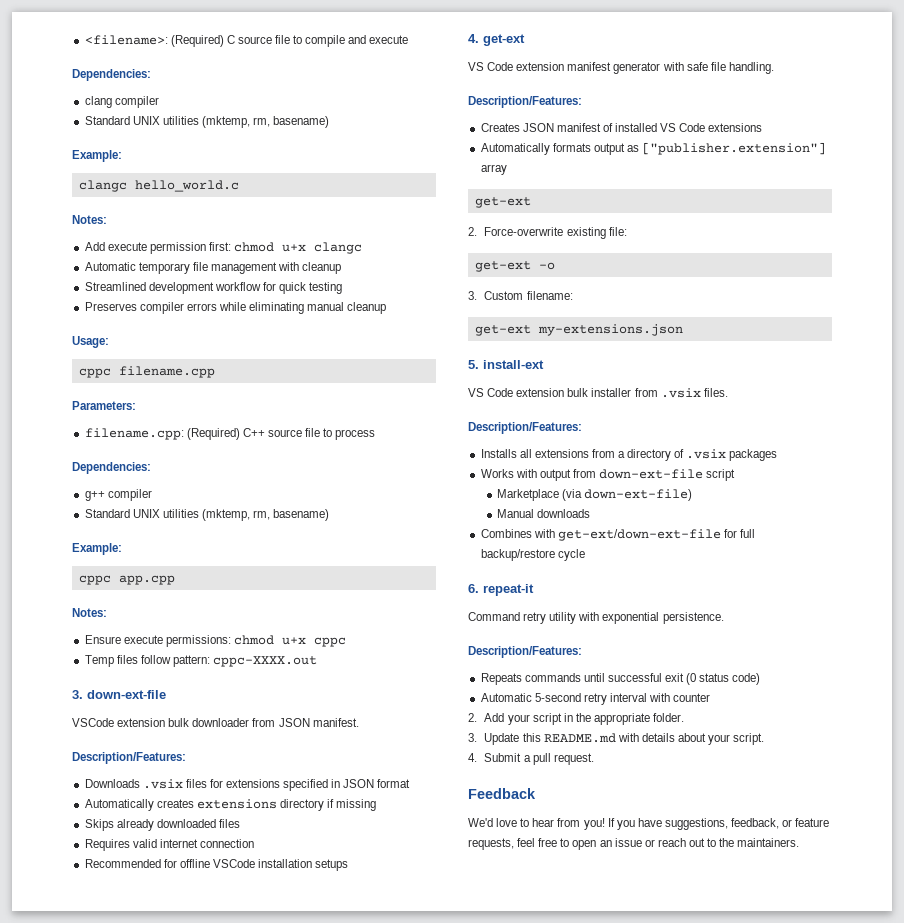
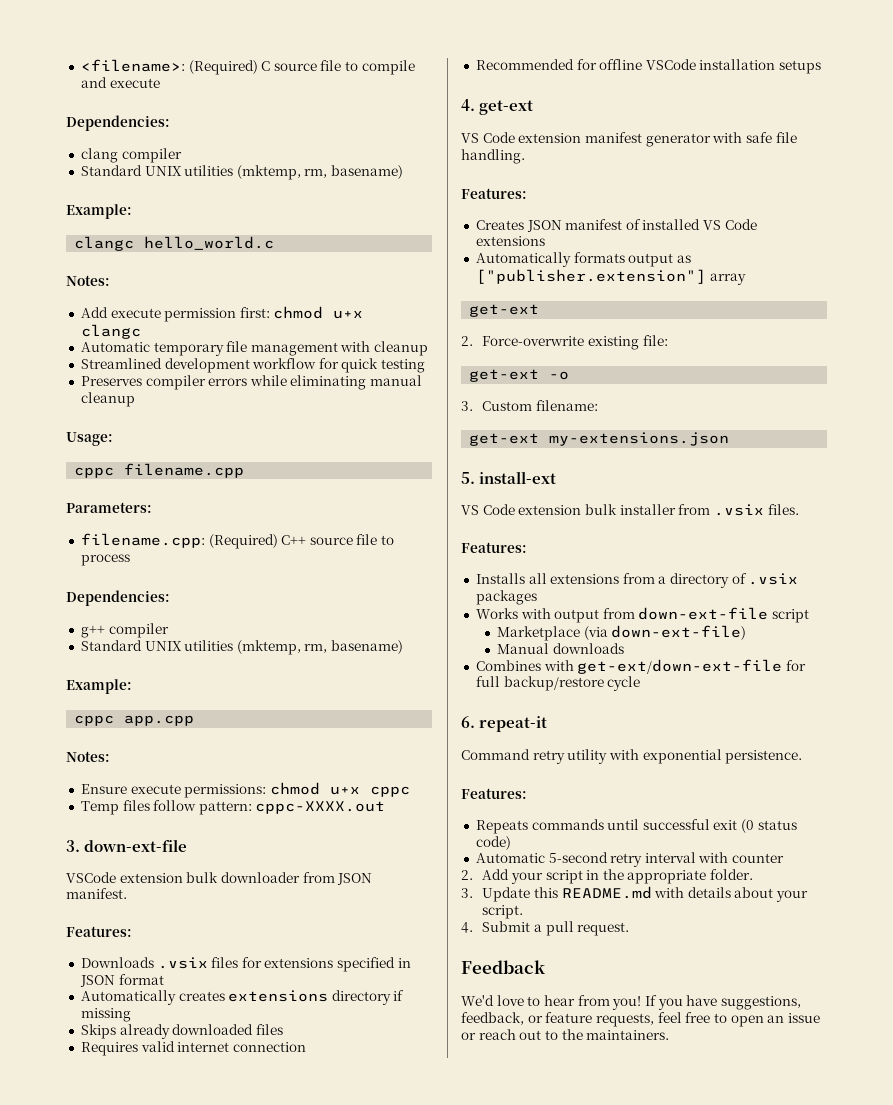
  VSCode extension bulk downloader from JSON manifest.
- Description/Features:
+ Features:
  VS Code extension manifest generator with safe file handling.
- Description/Features:
+ Features:
  VS Code extension bulk installer from .vsix files.
- Description/Features:
+ Features:
  Command retry utility with exponential persistence.
- Description/Features:
+ Features:

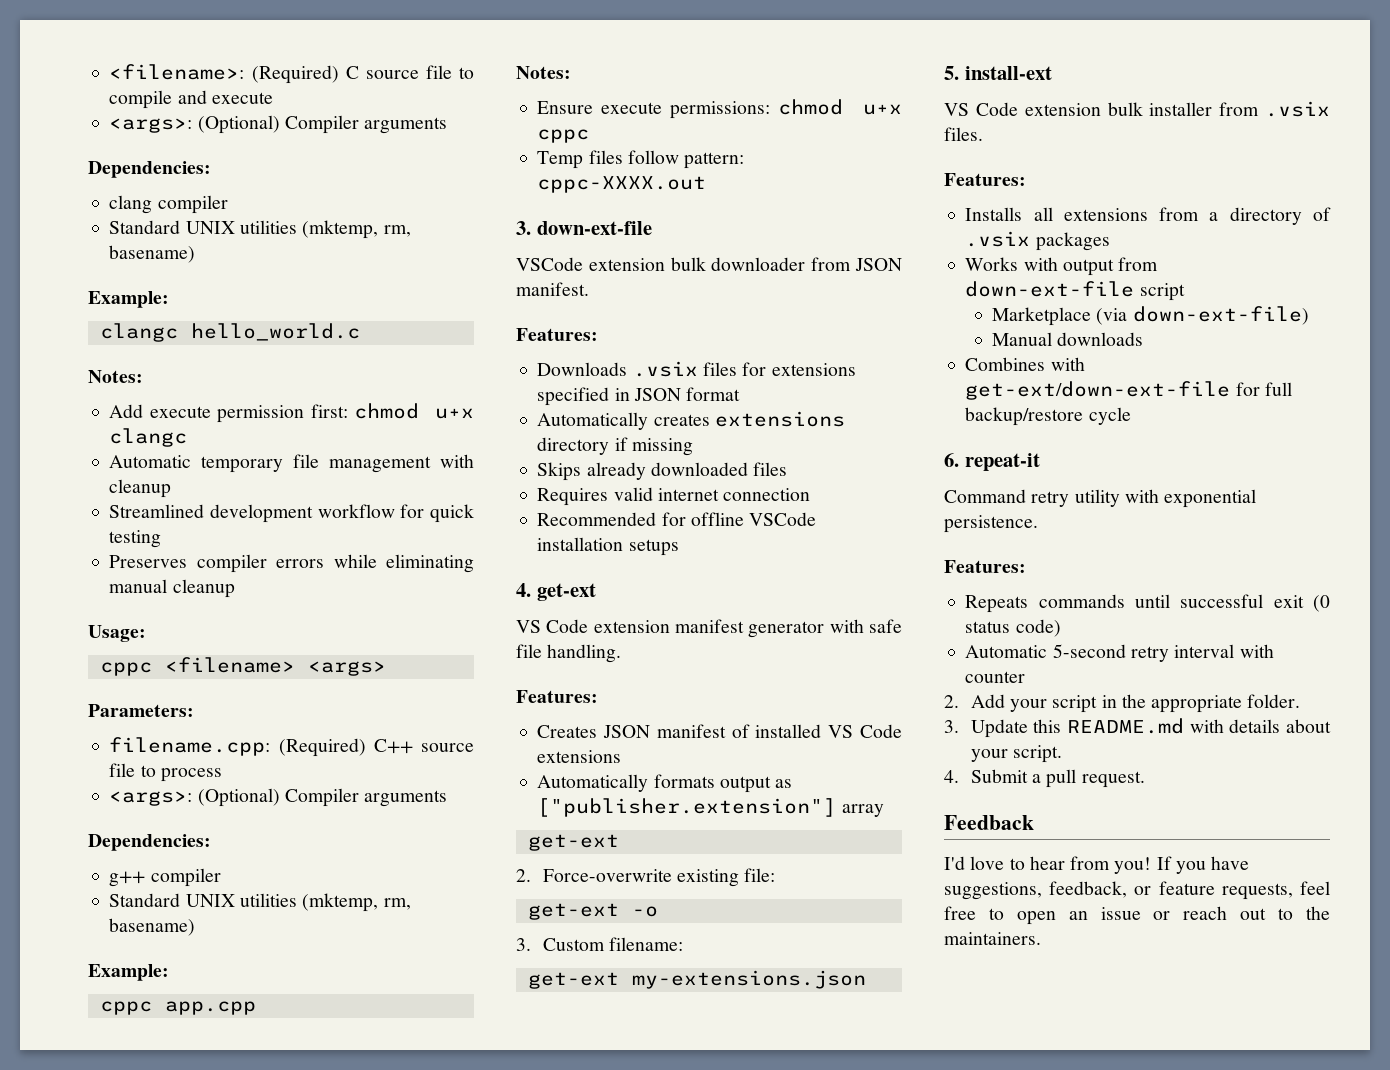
  <filename>: (Required) C source file to compile and execute
+ <args>: (Optional) Compiler arguments
- cppc filename.cpp
+ cppc <filename> <args>
  filename.cpp: (Required) C++ source file to process
+ <args>: (Optional) Compiler arguments
- We'd love to hear from you!
+ I'd love to hear from you!

